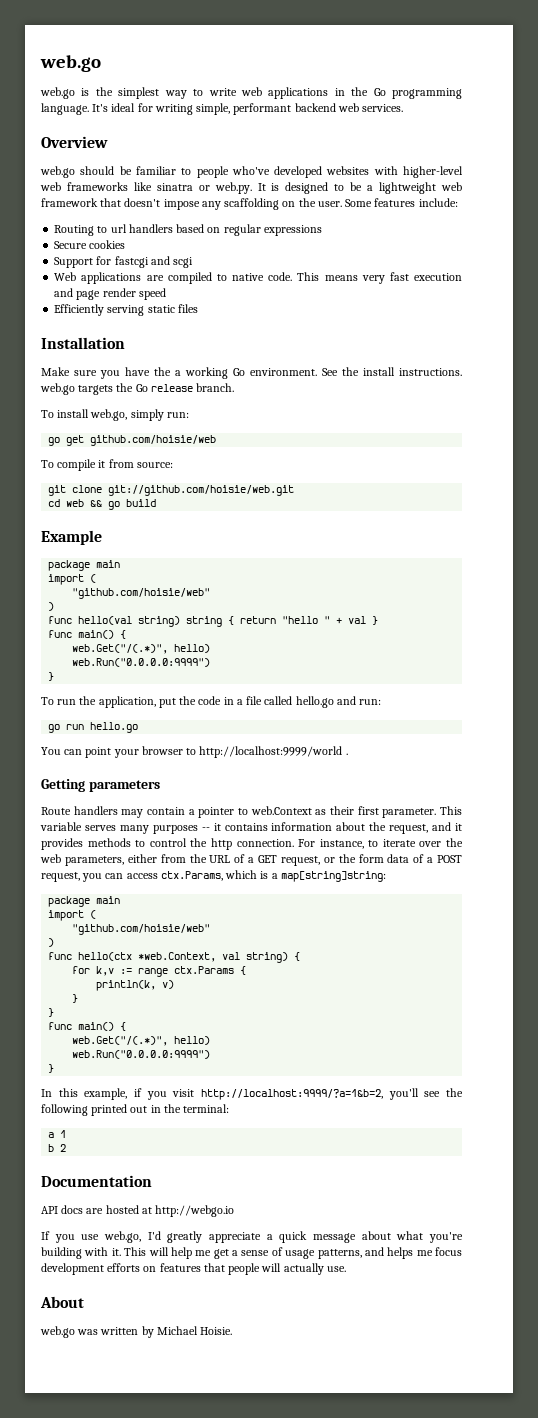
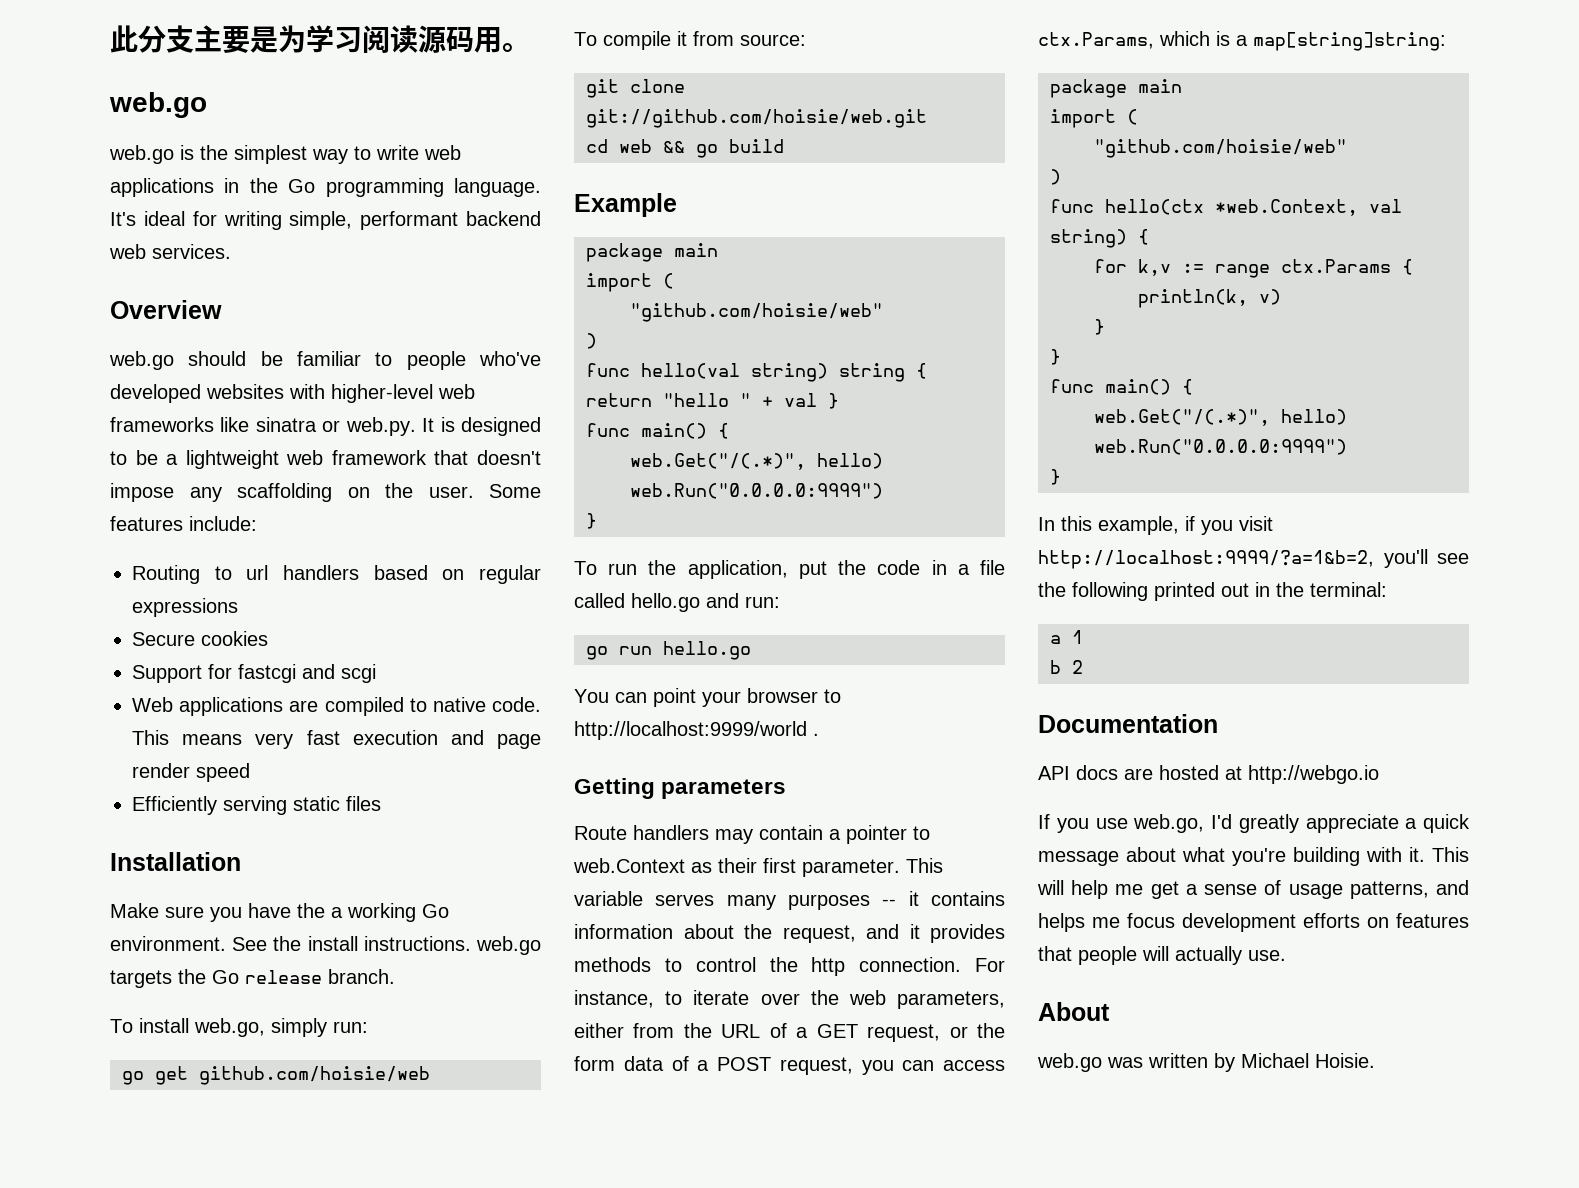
+ 此分支主要是为学习阅读源码用。

